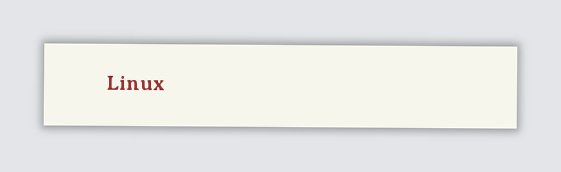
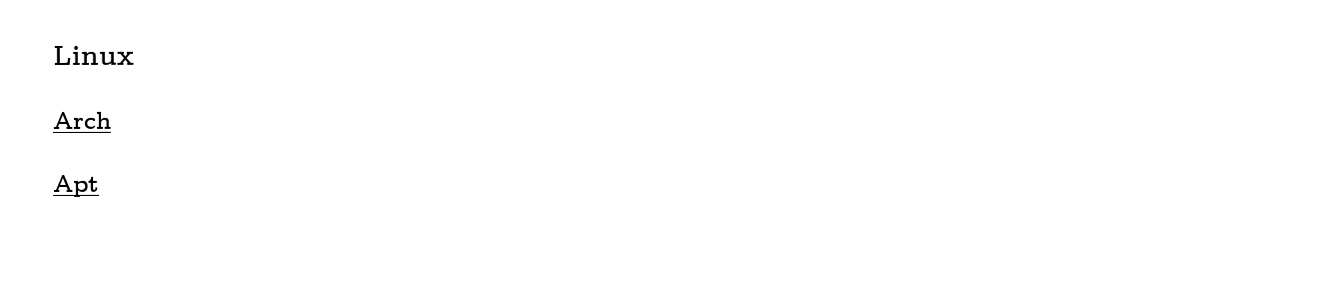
+ Arch
+ Apt

